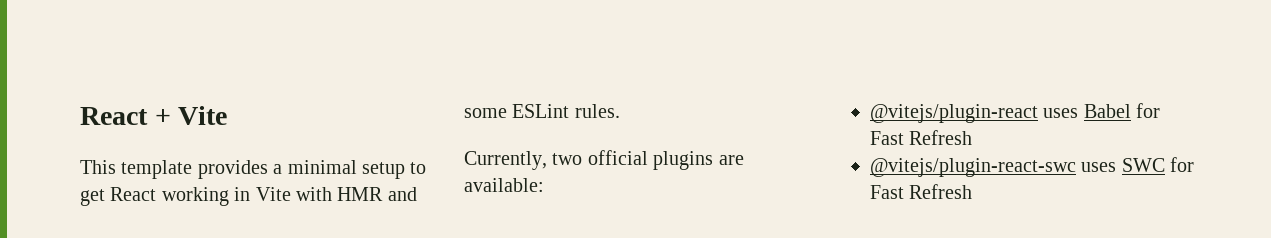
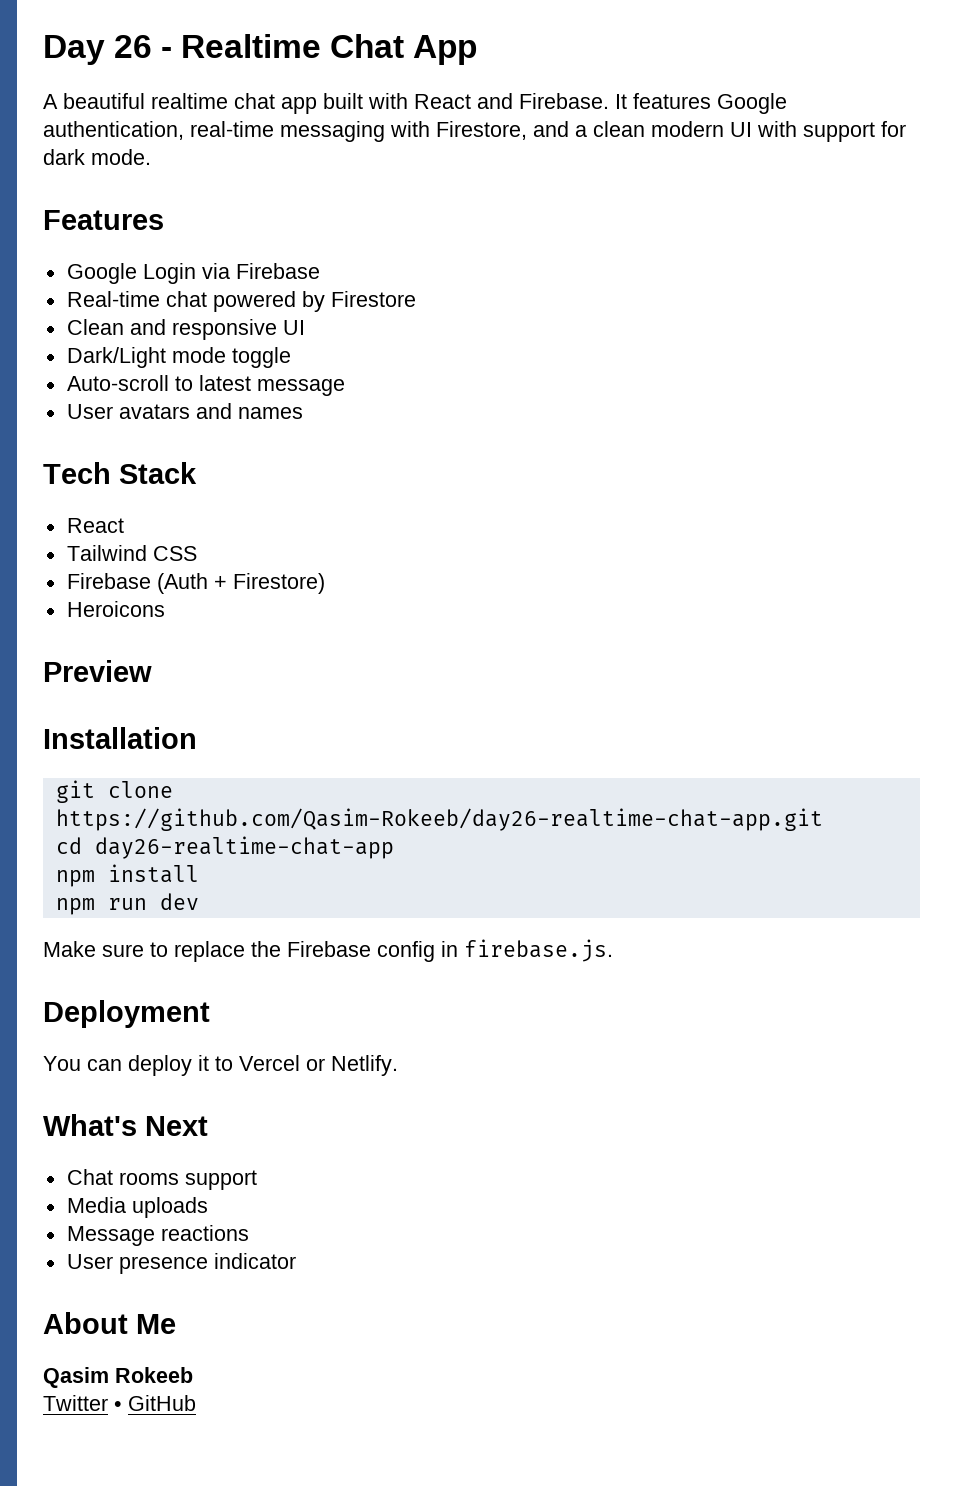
- React + Vite
- This template provides a minimal setup to get React working in Vite with HMR and some ESLint rules.
- Currently, two official plugins are available:
- @vitejs/plugin-react uses Babel for Fast Refresh
- @vitejs/plugin-react-swc uses SWC for Fast Refresh
+ Day 26 - Realtime Chat App
+ A beautiful realtime chat app built with React and Firebase. It features Google authentication, real-time messaging with Firestore, and a clean modern UI with support for dark mode.
+ Features
+ Google Login via Firebase
+ Real-time chat powered by Firestore
+ Clean and responsive UI
+ Dark/Light mode toggle
+ Auto-scroll to latest message
+ User avatars and names
+ Tech Stack
+ React
+ Tailwind CSS
+ Firebase (Auth + Firestore)
+ Heroicons
+ Preview
+ Installation
+ git clone https://github.com/Qasim-Rokeeb/day26-realtime-chat-app.git
+ cd day26-realtime-chat-app
+ npm install
+ npm run dev
+ Make sure to replace the Firebase config in firebase.js.
+ Deployment
+ You can deploy it to Vercel or Netlify.
+ What's Next
+ Chat rooms support
+ Media uploads
+ Message reactions
+ User presence indicator
+ About Me
+ Qasim Rokeeb
+ Twitter • GitHub

